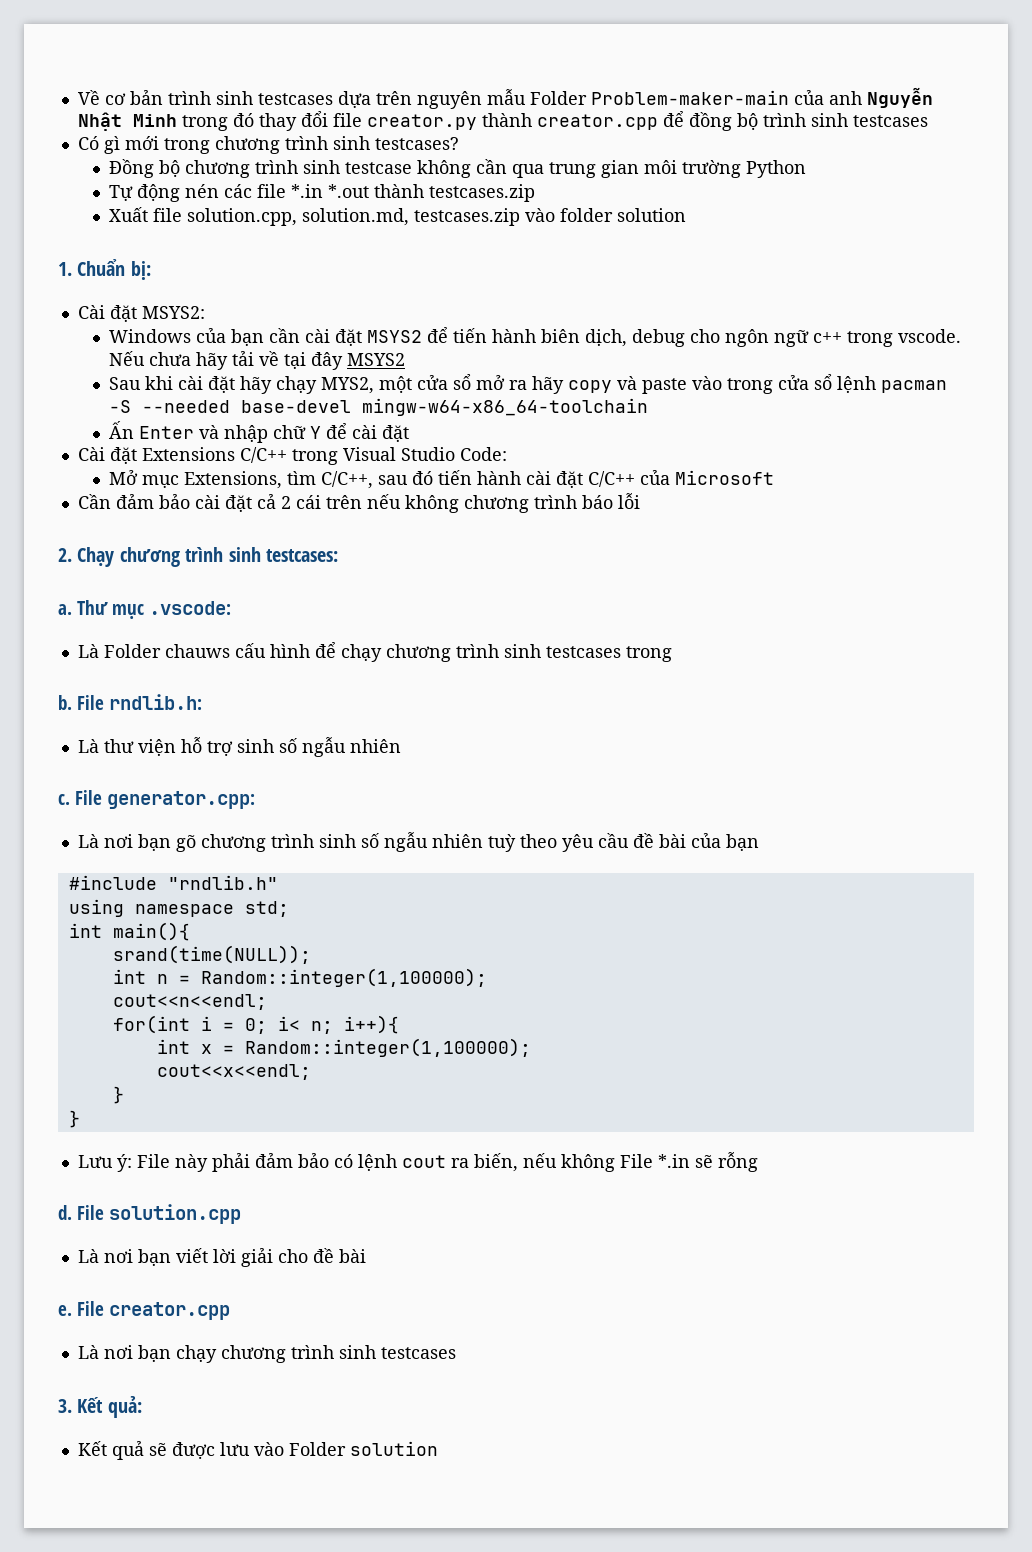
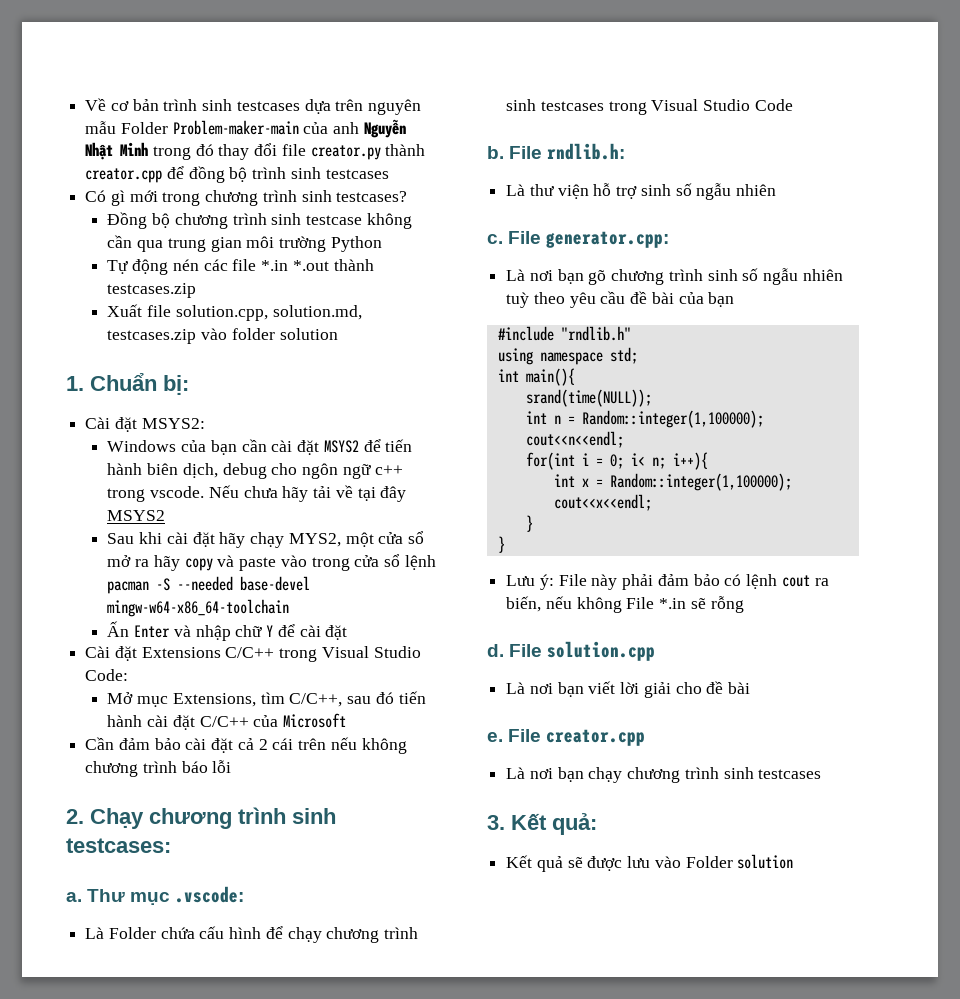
- Là Folder chauws cấu hình để chạy chương trình sinh testcases trong
+ Là Folder chứa cấu hình để chạy chương trình sinh testcases trong Visual Studio Code

